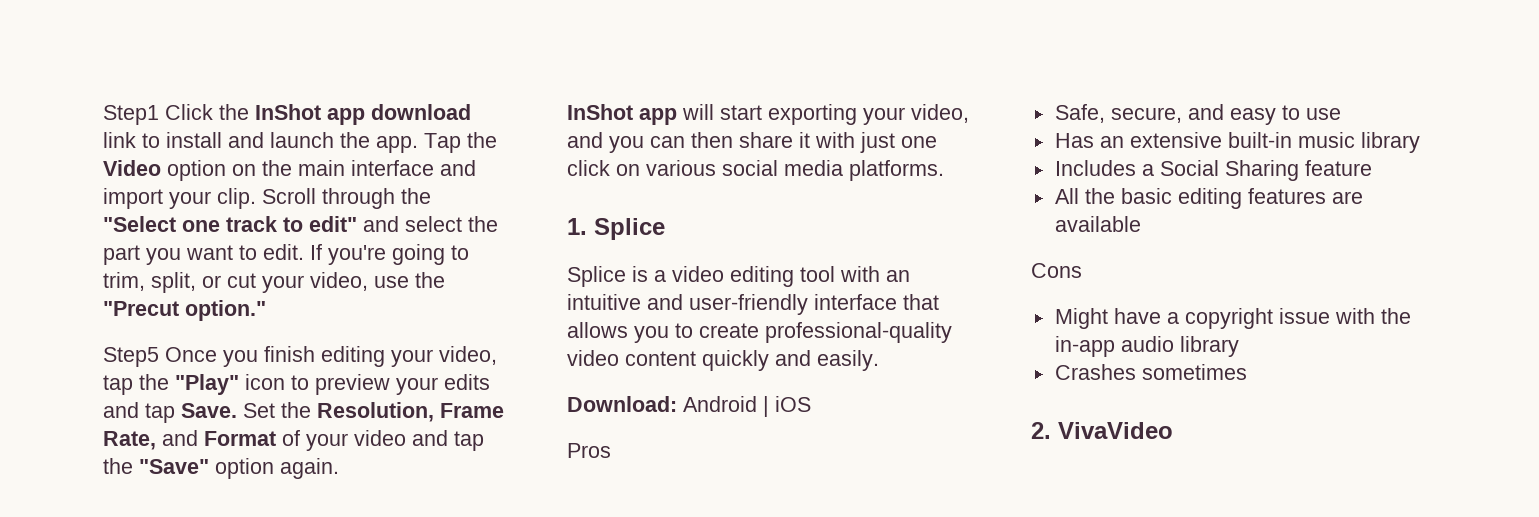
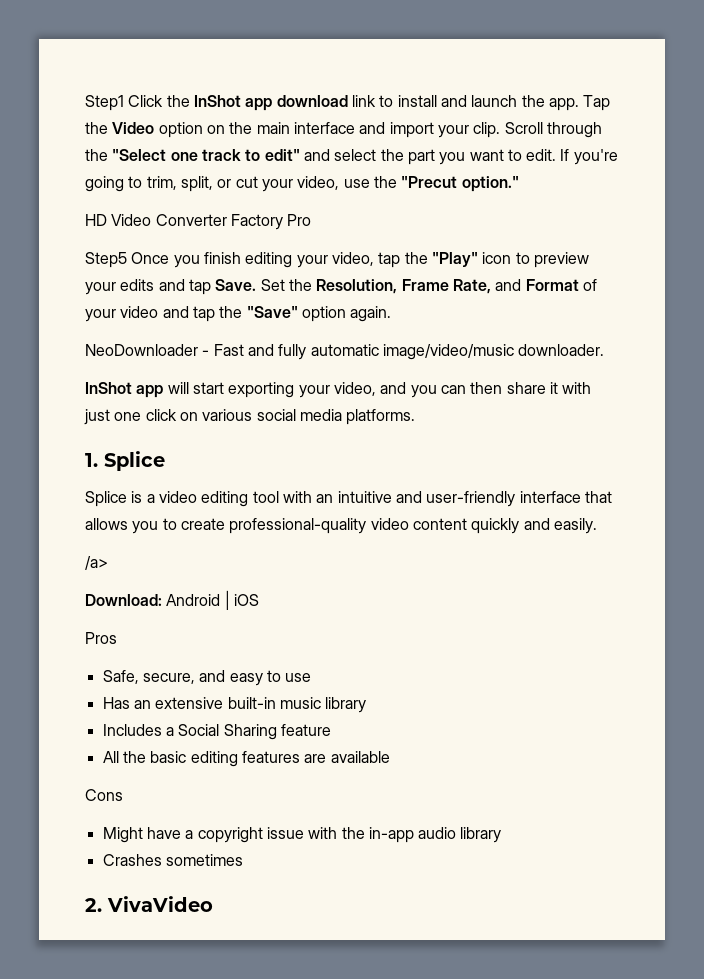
+ HD Video Converter Factory Pro
+ NeoDownloader - Fast and fully automatic image/video/music downloader.
+ /a>

